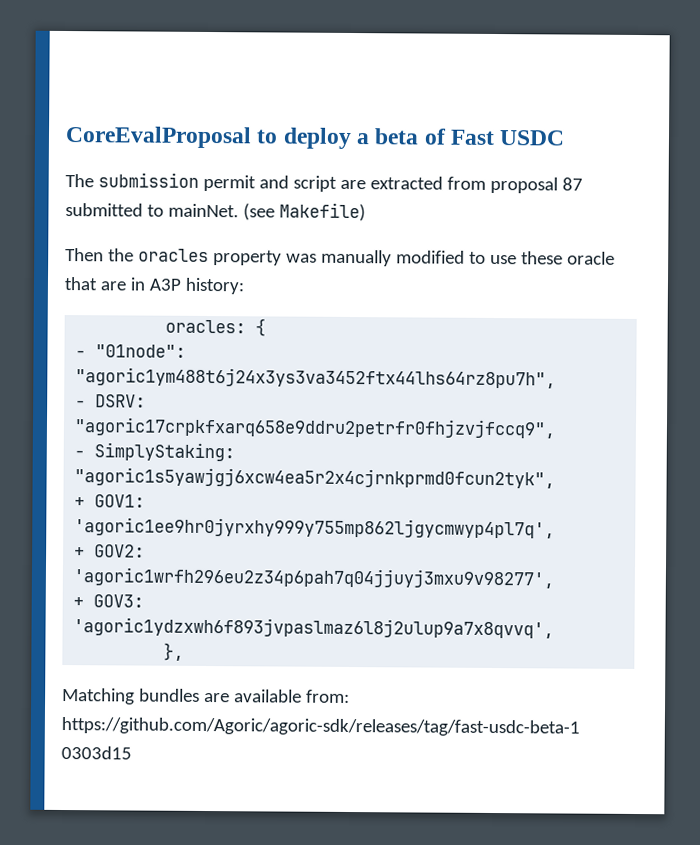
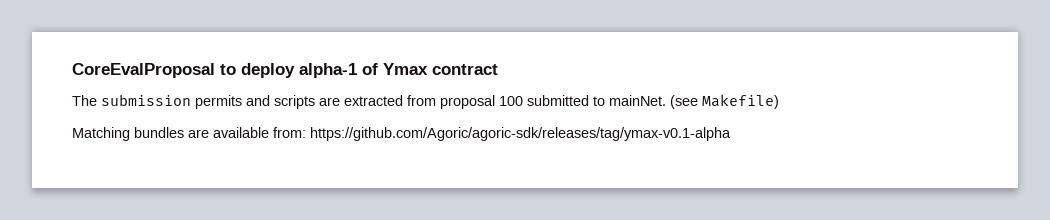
- CoreEvalProposal to deploy a beta of Fast USDC
+ CoreEvalProposal to deploy alpha-1 of Ymax contract
- The submission permit and script are extracted from proposal 87 submitted to mainNet.
+ The submission permits and scripts are extracted from proposal 100 submitted to mainNet.
- Then the oracles property was manually modified to use these oracle that are in A3P history:
- oracles: {
- - "01node": "agoric1ym488t6j24x3ys3va3452ftx44lhs64rz8pu7h",
- - DSRV: "agoric17crpkfxarq658e9ddru2petrfr0fhjzvjfccq9",
- - SimplyStaking: "agoric1s5yawjgj6xcw4ea5r2x4cjrnkprmd0fcun2tyk",
- + GOV1: 'agoric1ee9hr0jyrxhy999y755mp862ljgycmwyp4pl7q',
- + GOV2: 'agoric1wrfh296eu2z34p6pah7q04jjuyj3mxu9v98277',
- + GOV3: 'agoric1ydzxwh6f893jvpaslmaz6l8j2ulup9a7x8qvvq',
- },
- Matching bundles are available from: https://github.com/Agoric/agoric-sdk/releases/tag/fast-usdc-beta-1 0303d15
+ Matching bundles are available from: https://github.com/Agoric/agoric-sdk/releases/tag/ymax-v0.1-alpha

